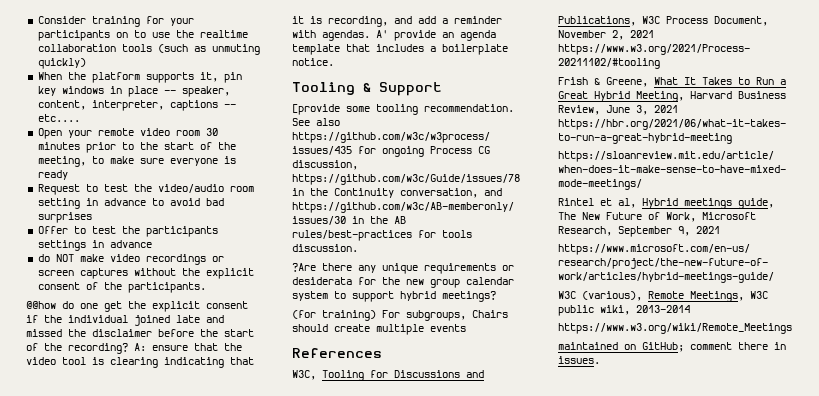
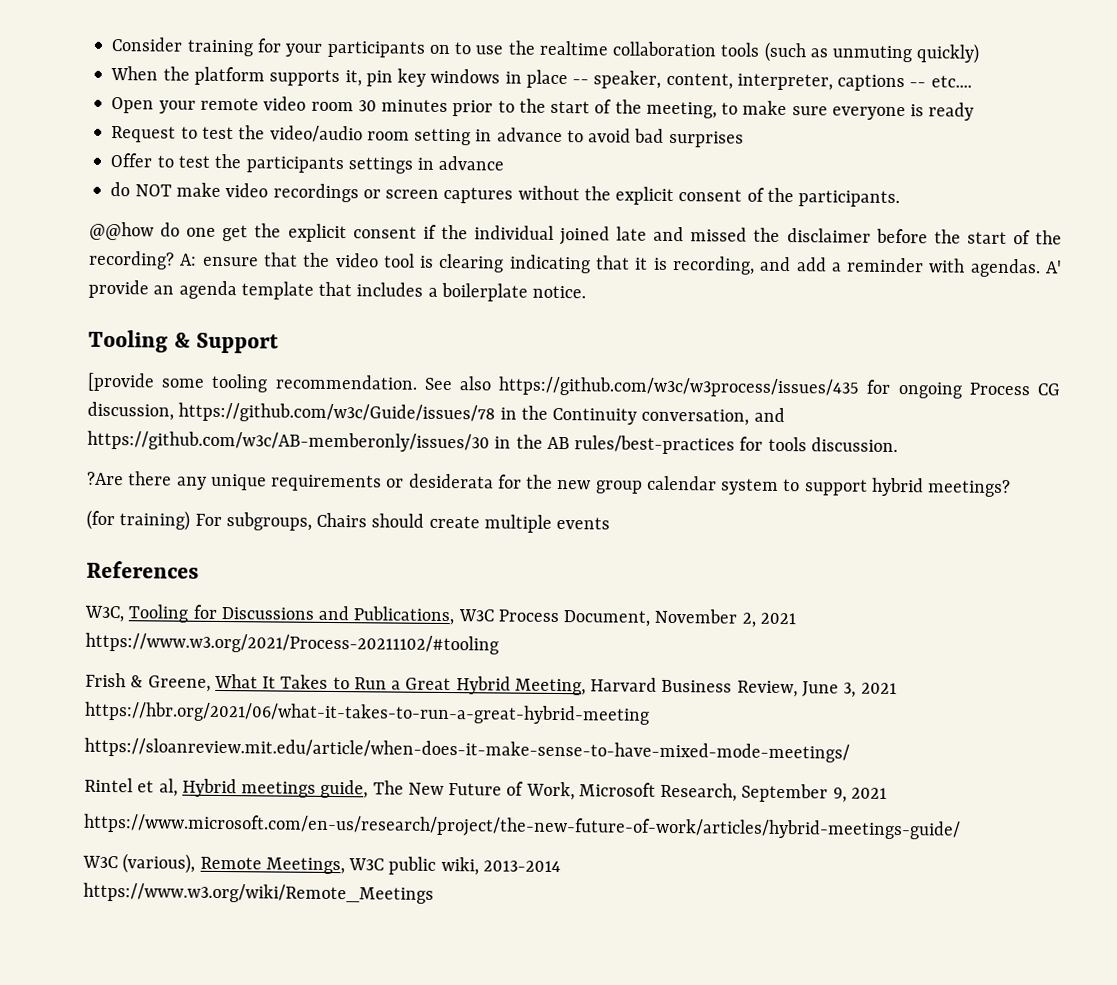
- maintained on GitHub; comment there in issues.

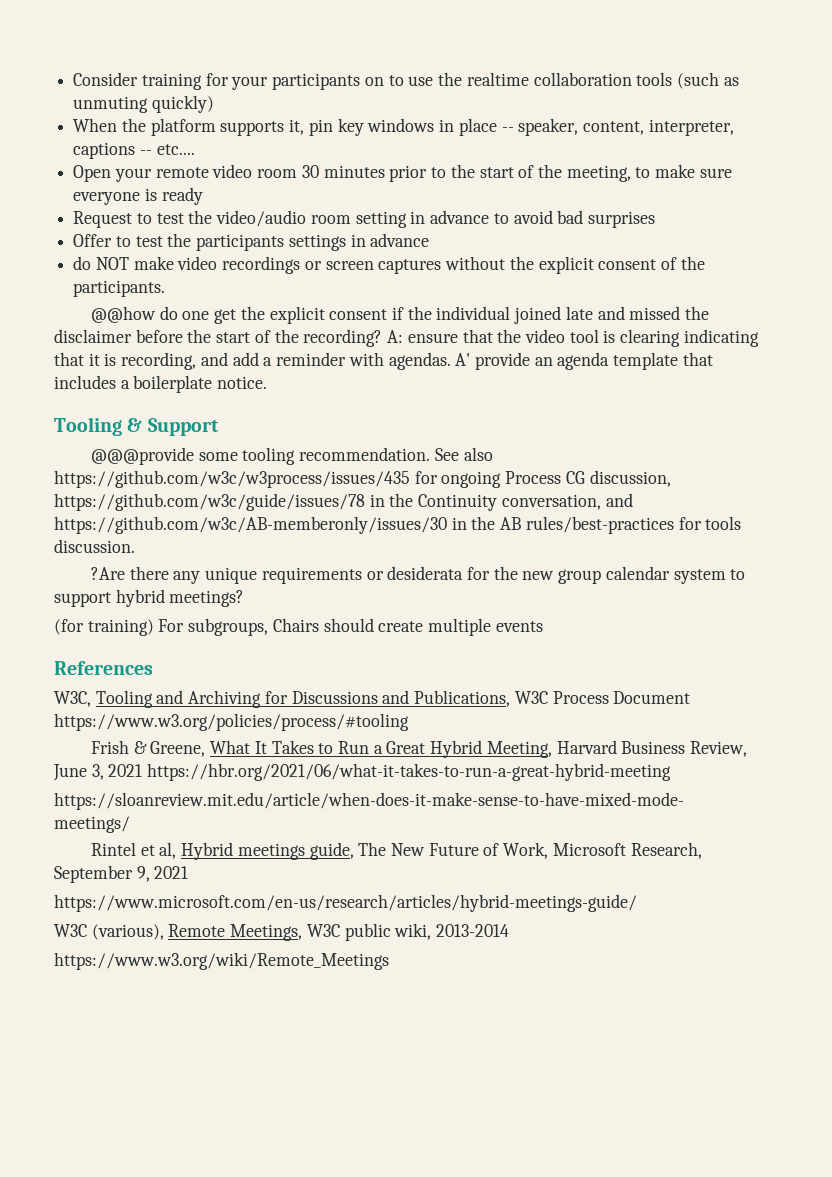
- [provide some tooling recommendation.
+ @@@provide some tooling recommendation.
- See also https://github.com/w3c/w3process/issues/435 for ongoing Process CG discussion, https://github.com/w3c/Guide/issues/78 in the Continuity conversation, and https://github.com/w3c/AB-memberonly/issues/30 in the AB rules/best-practices for tools discussion.
+ See also https://github.com/w3c/w3process/issues/435 for ongoing Process CG discussion, https://github.com/w3c/guide/issues/78 in the Continuity conversation, and https://github.com/w3c/AB-memberonly/issues/30 in the AB rules/best-practices for tools discussion.
- W3C, Tooling for Discussions and Publications, W3C Process Document, November 2, 2021 https://www.w3.org/2021/Process-20211102/#tooling
+ W3C, Tooling and Archiving for Discussions and Publications, W3C Process Document https://www.w3.org/policies/process/#tooling
- https://www.microsoft.com/en-us/research/project/the-new-future-of-work/articles/hybrid-meetings-guide/
+ https://www.microsoft.com/en-us/research/articles/hybrid-meetings-guide/

